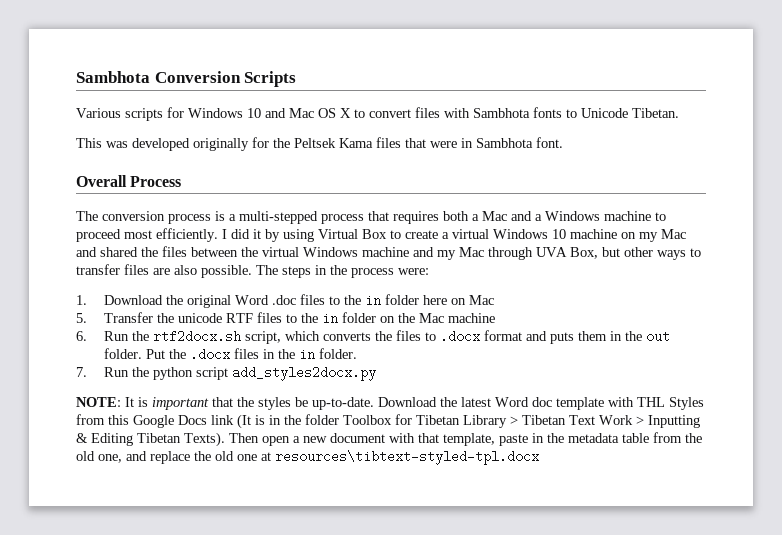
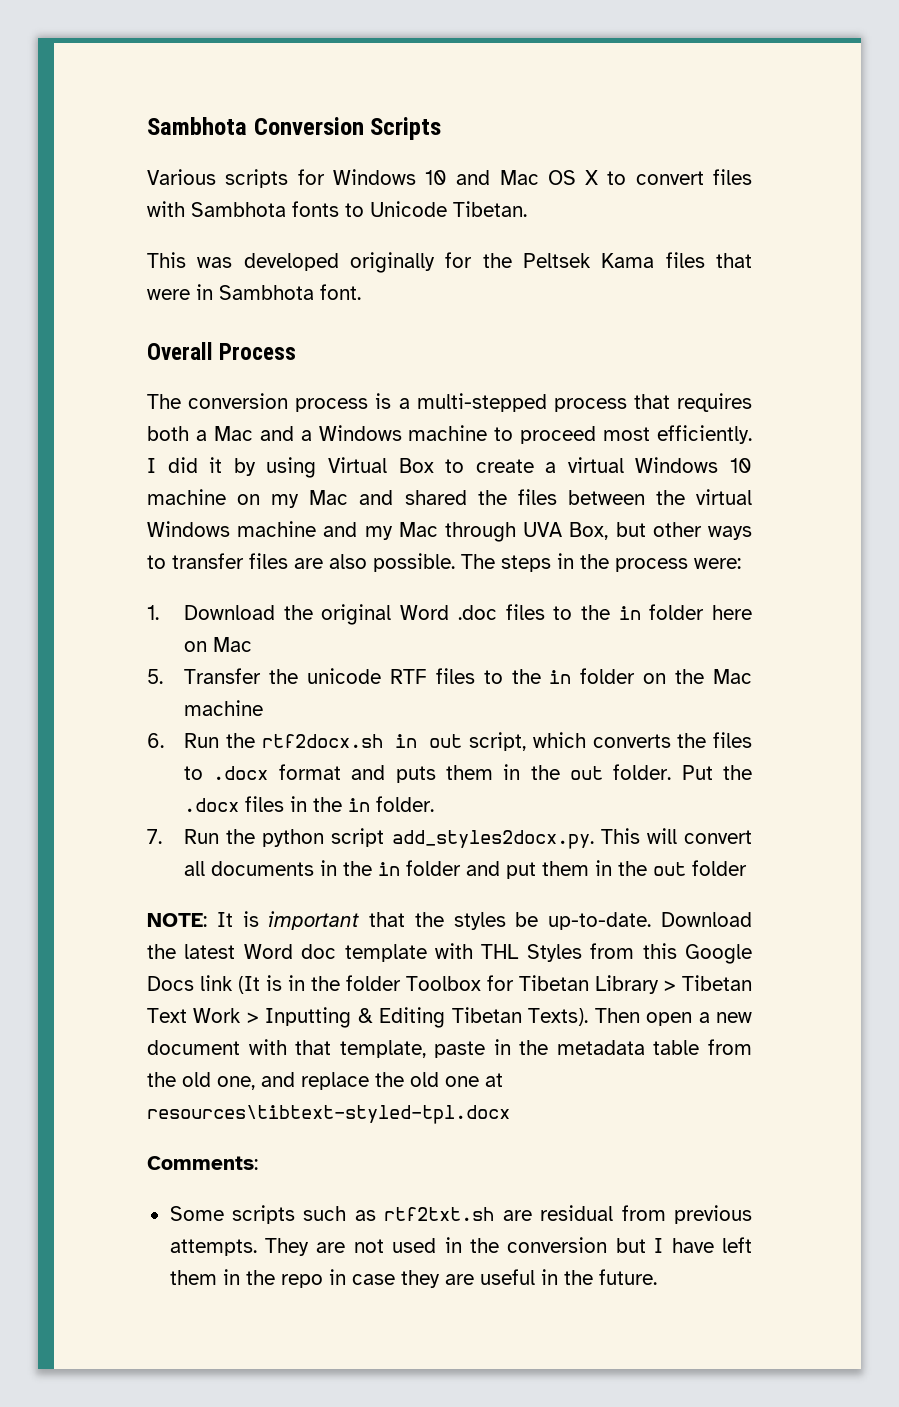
- 6. Run the rtf2docx.sh script, which converts the files to .docx format and puts them in the out folder.
+ 6. Run the rtf2docx.sh in out script, which converts the files to .docx format and puts them in the out folder.
- 7. Run the python script add_styles2docx.py
+ 7. Run the python script add_styles2docx.py. This will convert all documents in the in folder and put them in the out folder
+ Comments:
+ Some scripts such as rtf2txt.sh are residual from previous attempts. They are not used in the conversion but I have left them in the repo in case they are useful in the future.

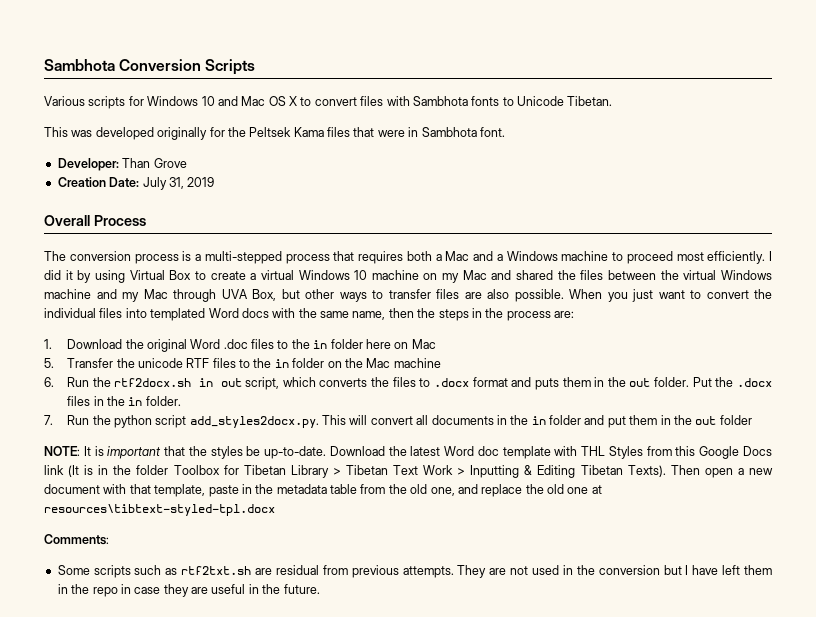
+ Developer: Than Grove
+ Creation Date: July 31, 2019
- The steps in the process were:
+ When you just want to convert the individual files into templated Word docs with the same name, then the steps in the process are:

